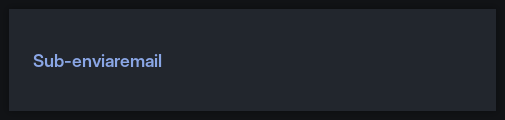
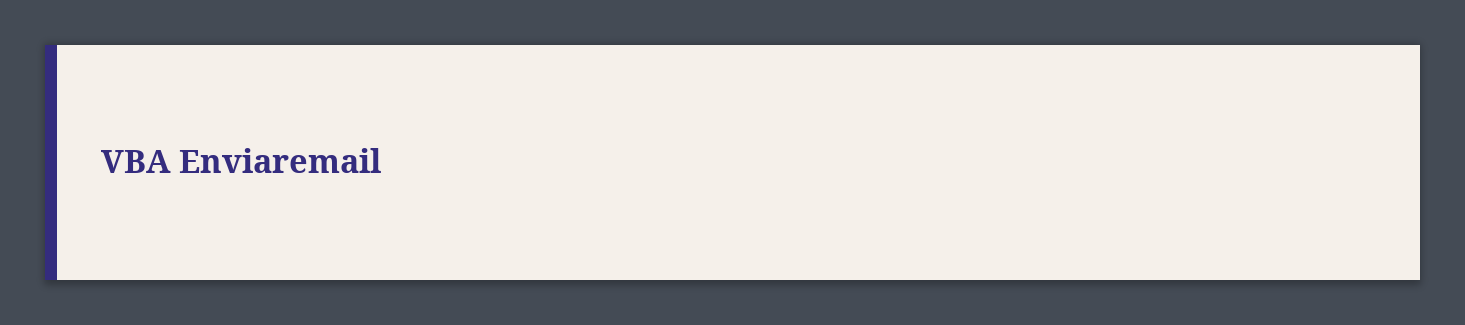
- Sub-enviaremail
+ VBA Enviaremail

